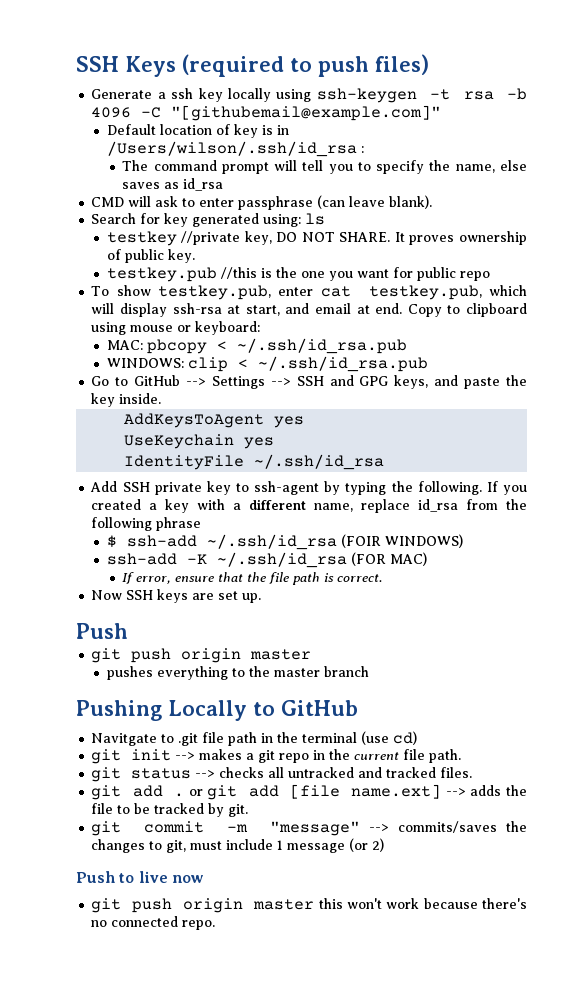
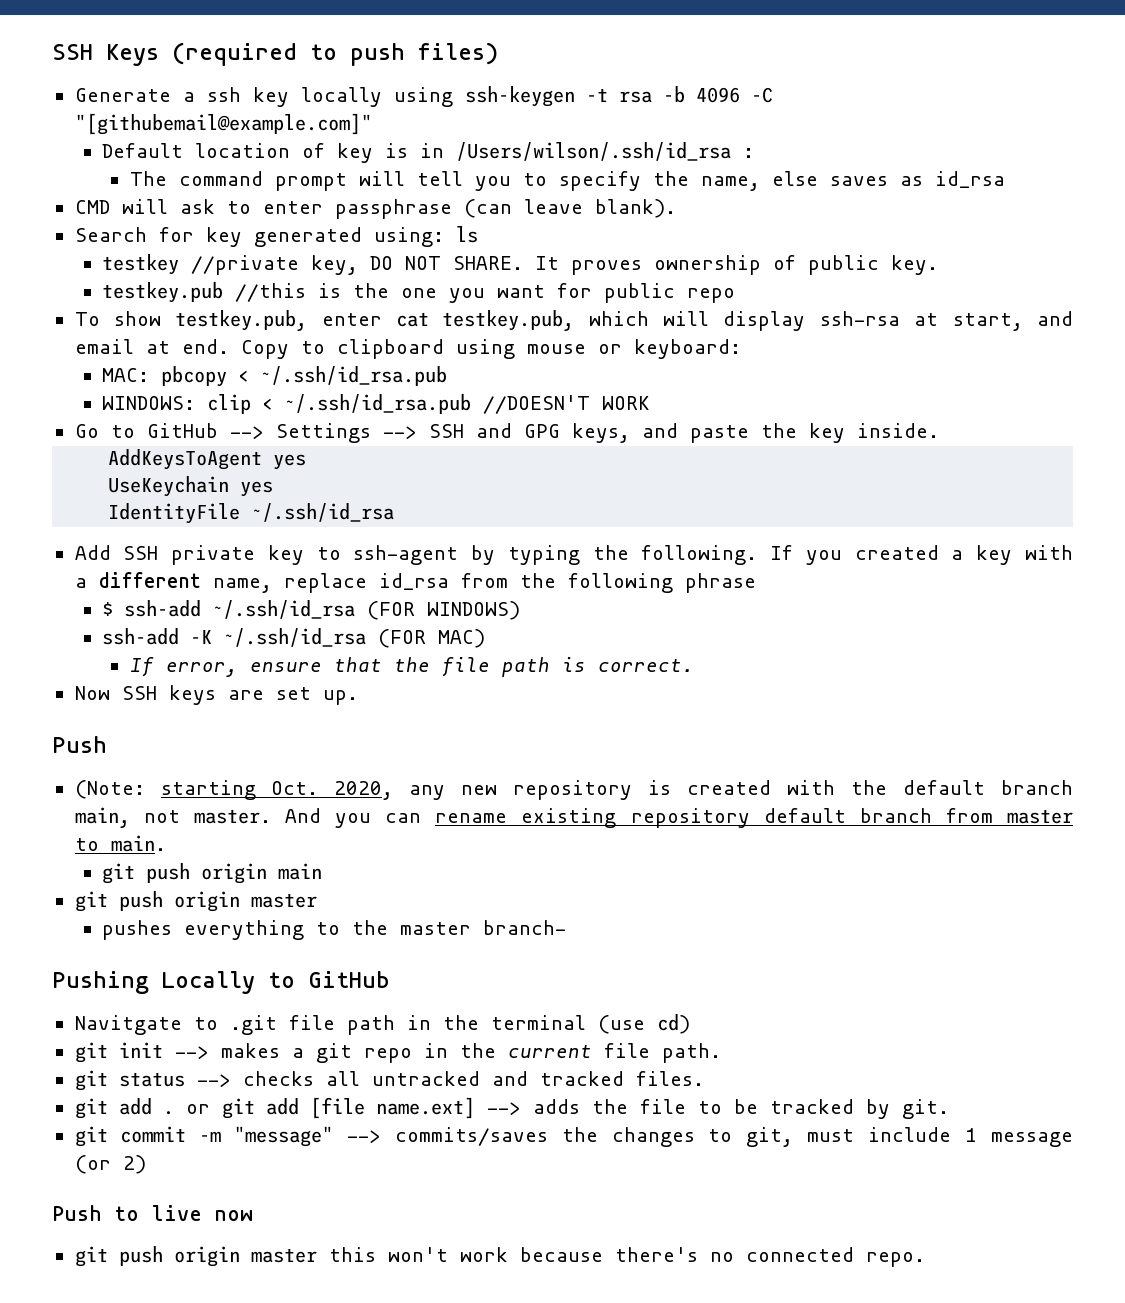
- WINDOWS: clip < ~/.ssh/id_rsa.pub
+ WINDOWS: clip < ~/.ssh/id_rsa.pub //DOESN'T WORK
- $ ssh-add ~/.ssh/id_rsa (FOIR WINDOWS)
+ $ ssh-add ~/.ssh/id_rsa (FOR WINDOWS)
+ (Note: starting Oct. 2020, any new repository is created with the default branch main, not master. And you can rename existing repository default branch from master to main.
+ git push origin main
- pushes everything to the master branch
+ pushes everything to the master branch-

